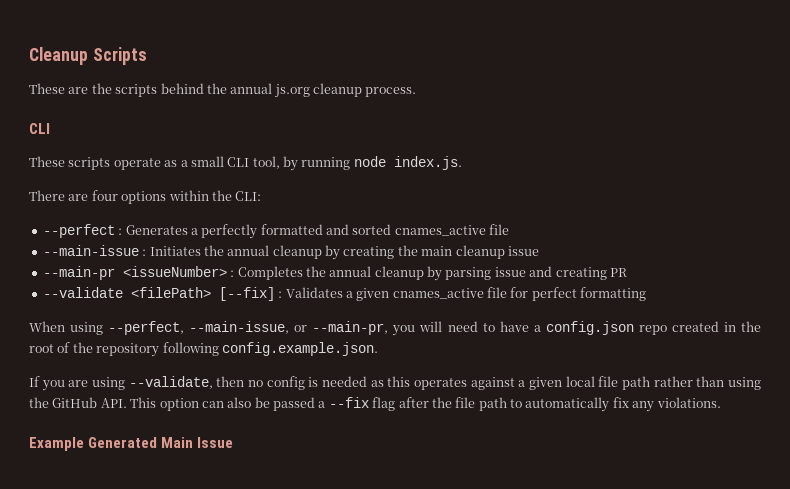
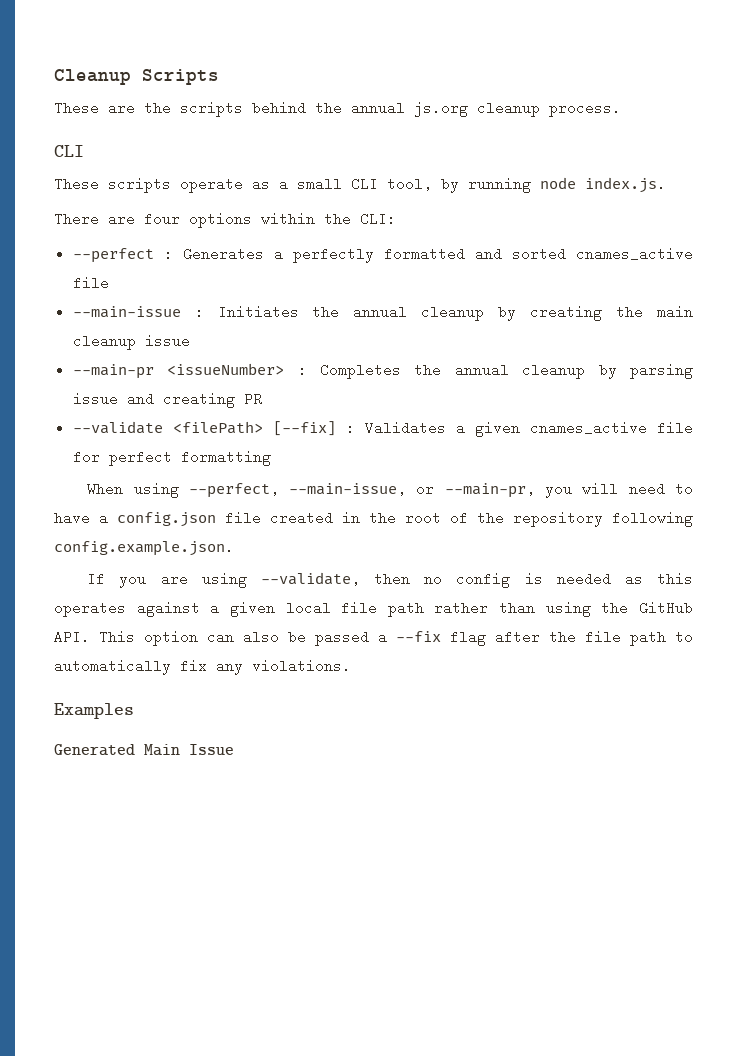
- When using --perfect, --main-issue, or --main-pr, you will need to have a config.json repo created in the root of the repository following config.example.json.
+ When using --perfect, --main-issue, or --main-pr, you will need to have a config.json file created in the root of the repository following config.example.json.
- Example Generated Main Issue
+ Examples
+ Generated Main Issue

